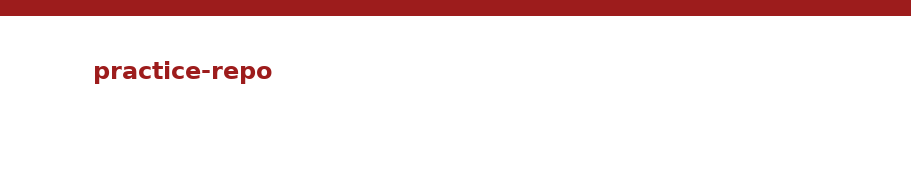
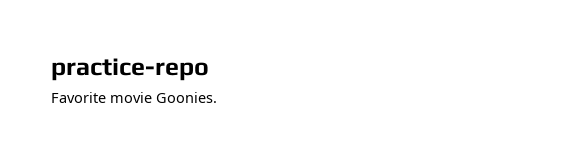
+ Favorite movie Goonies.

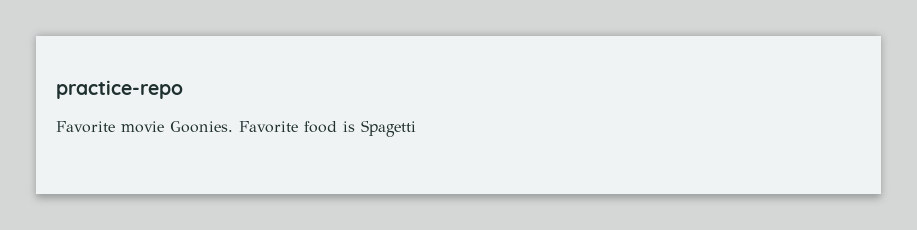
+ Favorite food is Spagetti

